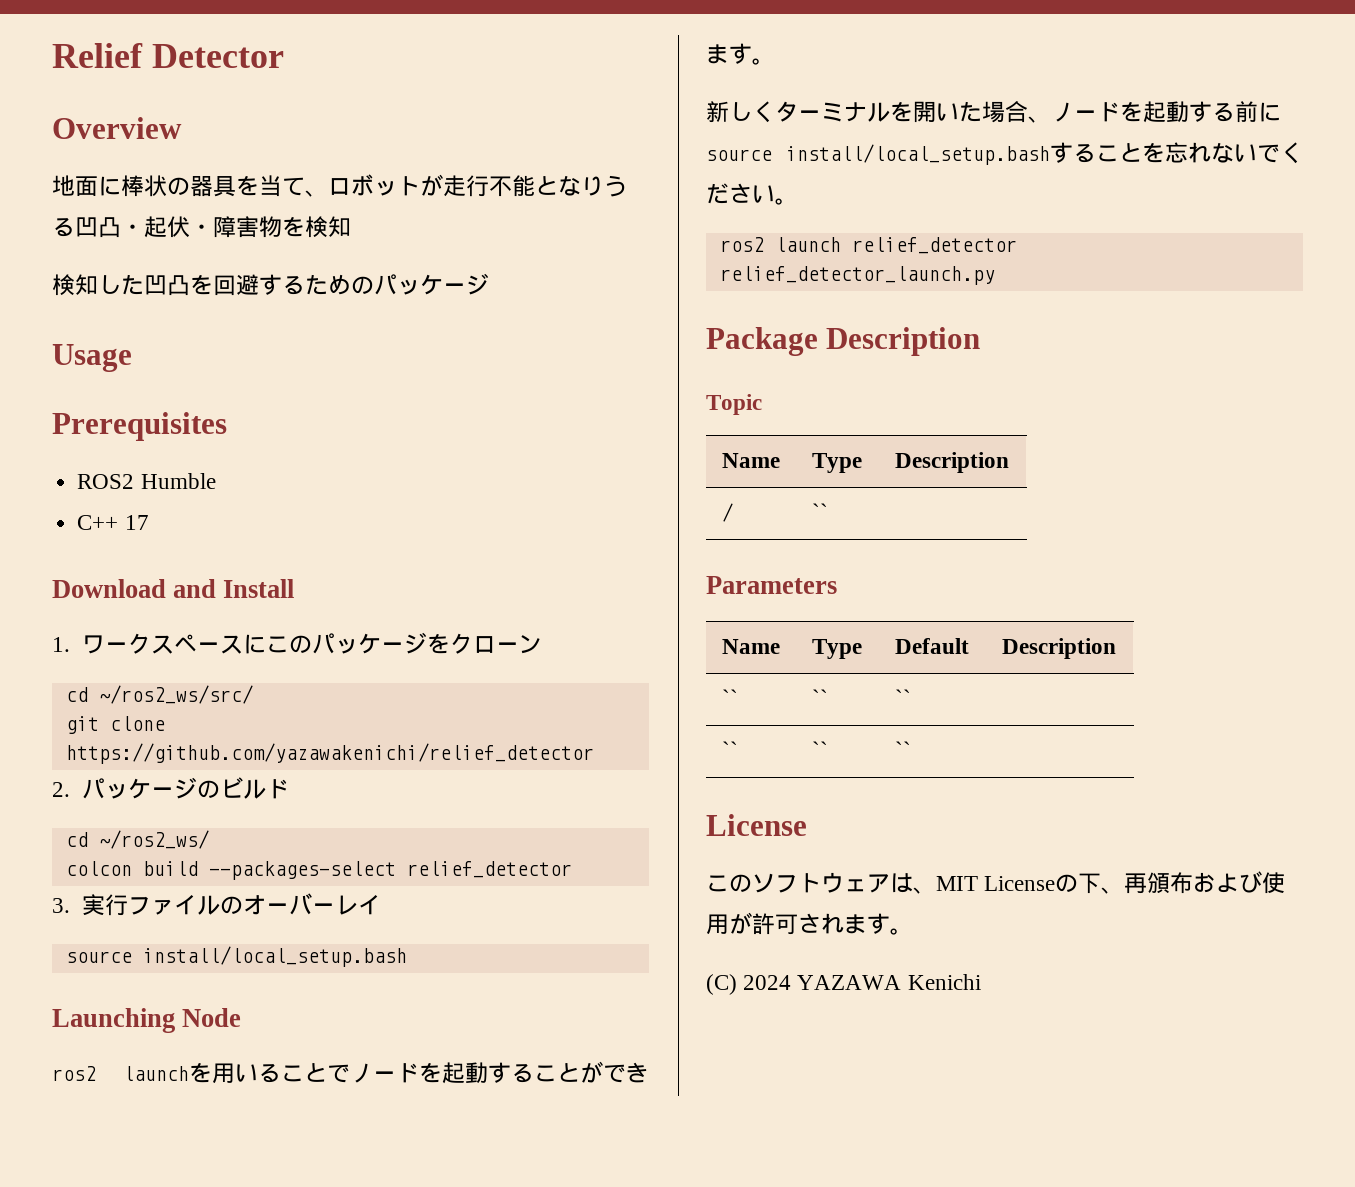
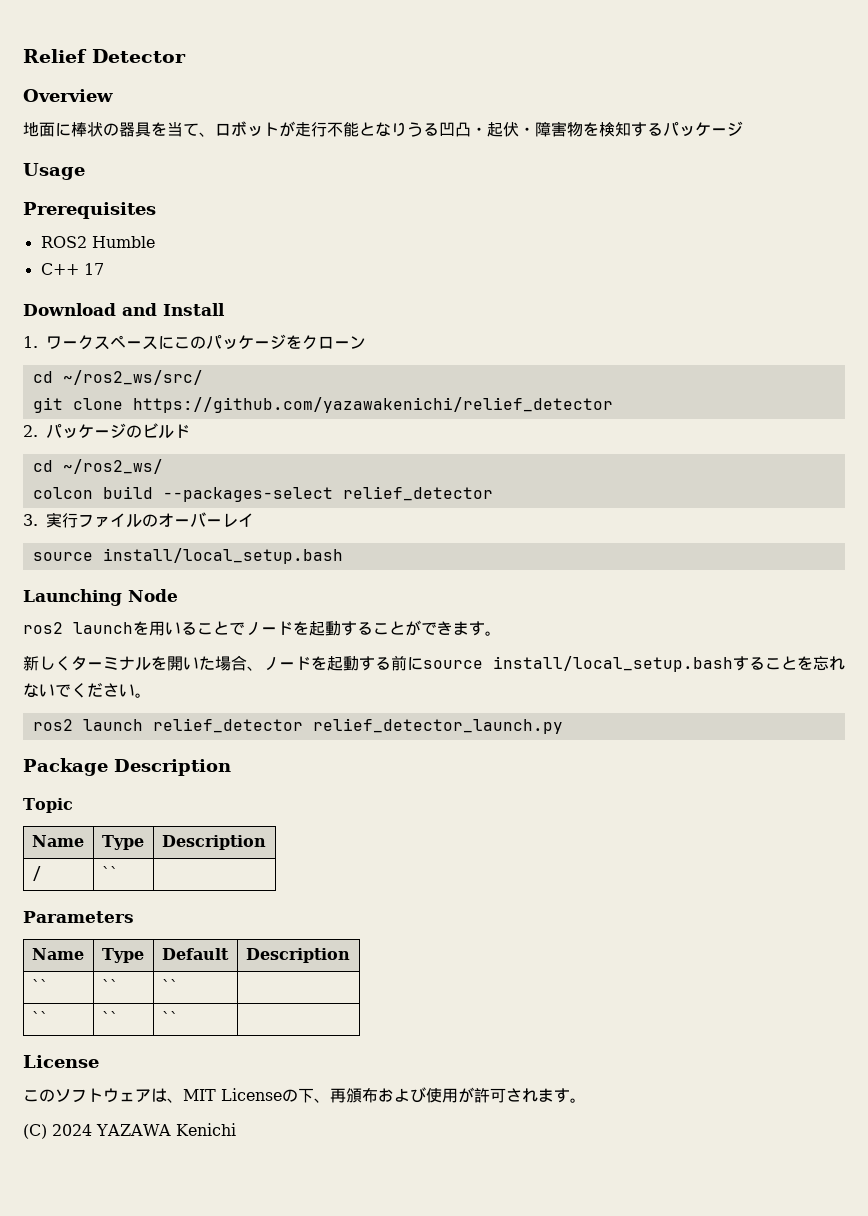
- 地面に棒状の器具を当て、ロボットが走行不能となりうる凹凸・起伏・障害物を検知
- 検知した凹凸を回避するためのパッケージ
+ 地面に棒状の器具を当て、ロボットが走行不能となりうる凹凸・起伏・障害物を検知するパッケージ

